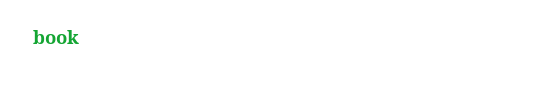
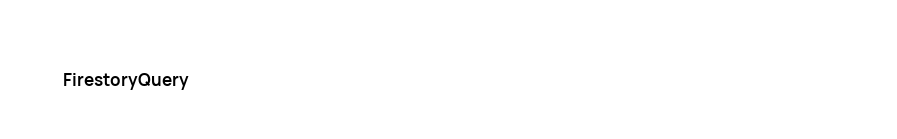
- book
+ FirestoryQuery

